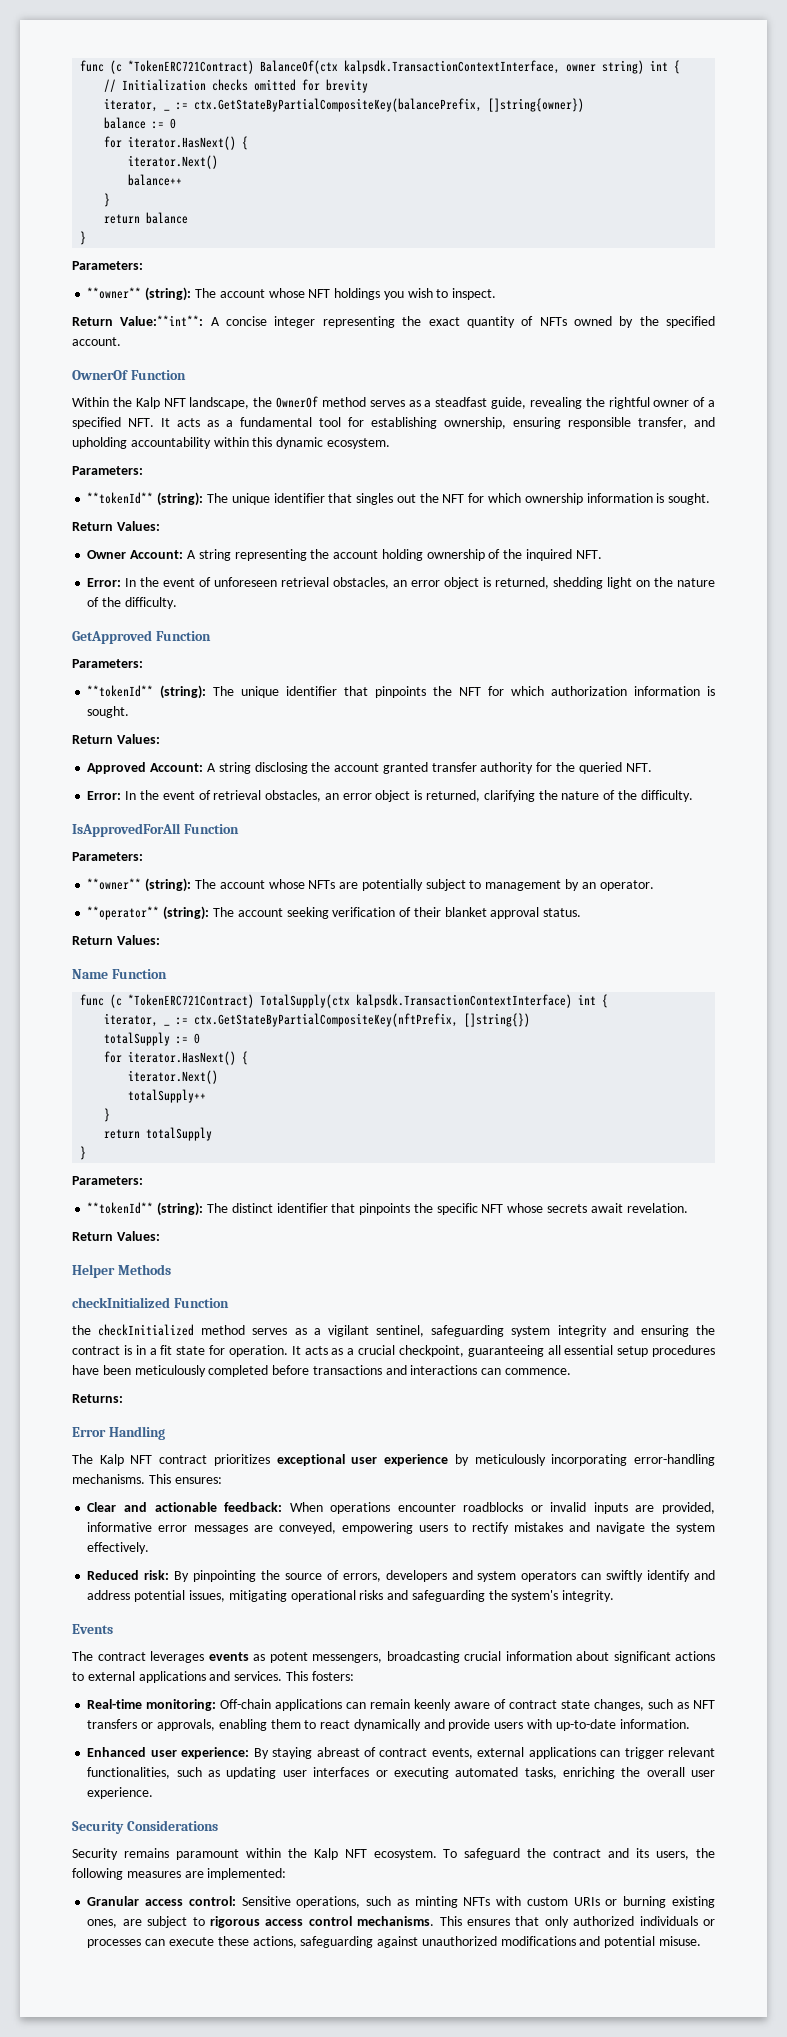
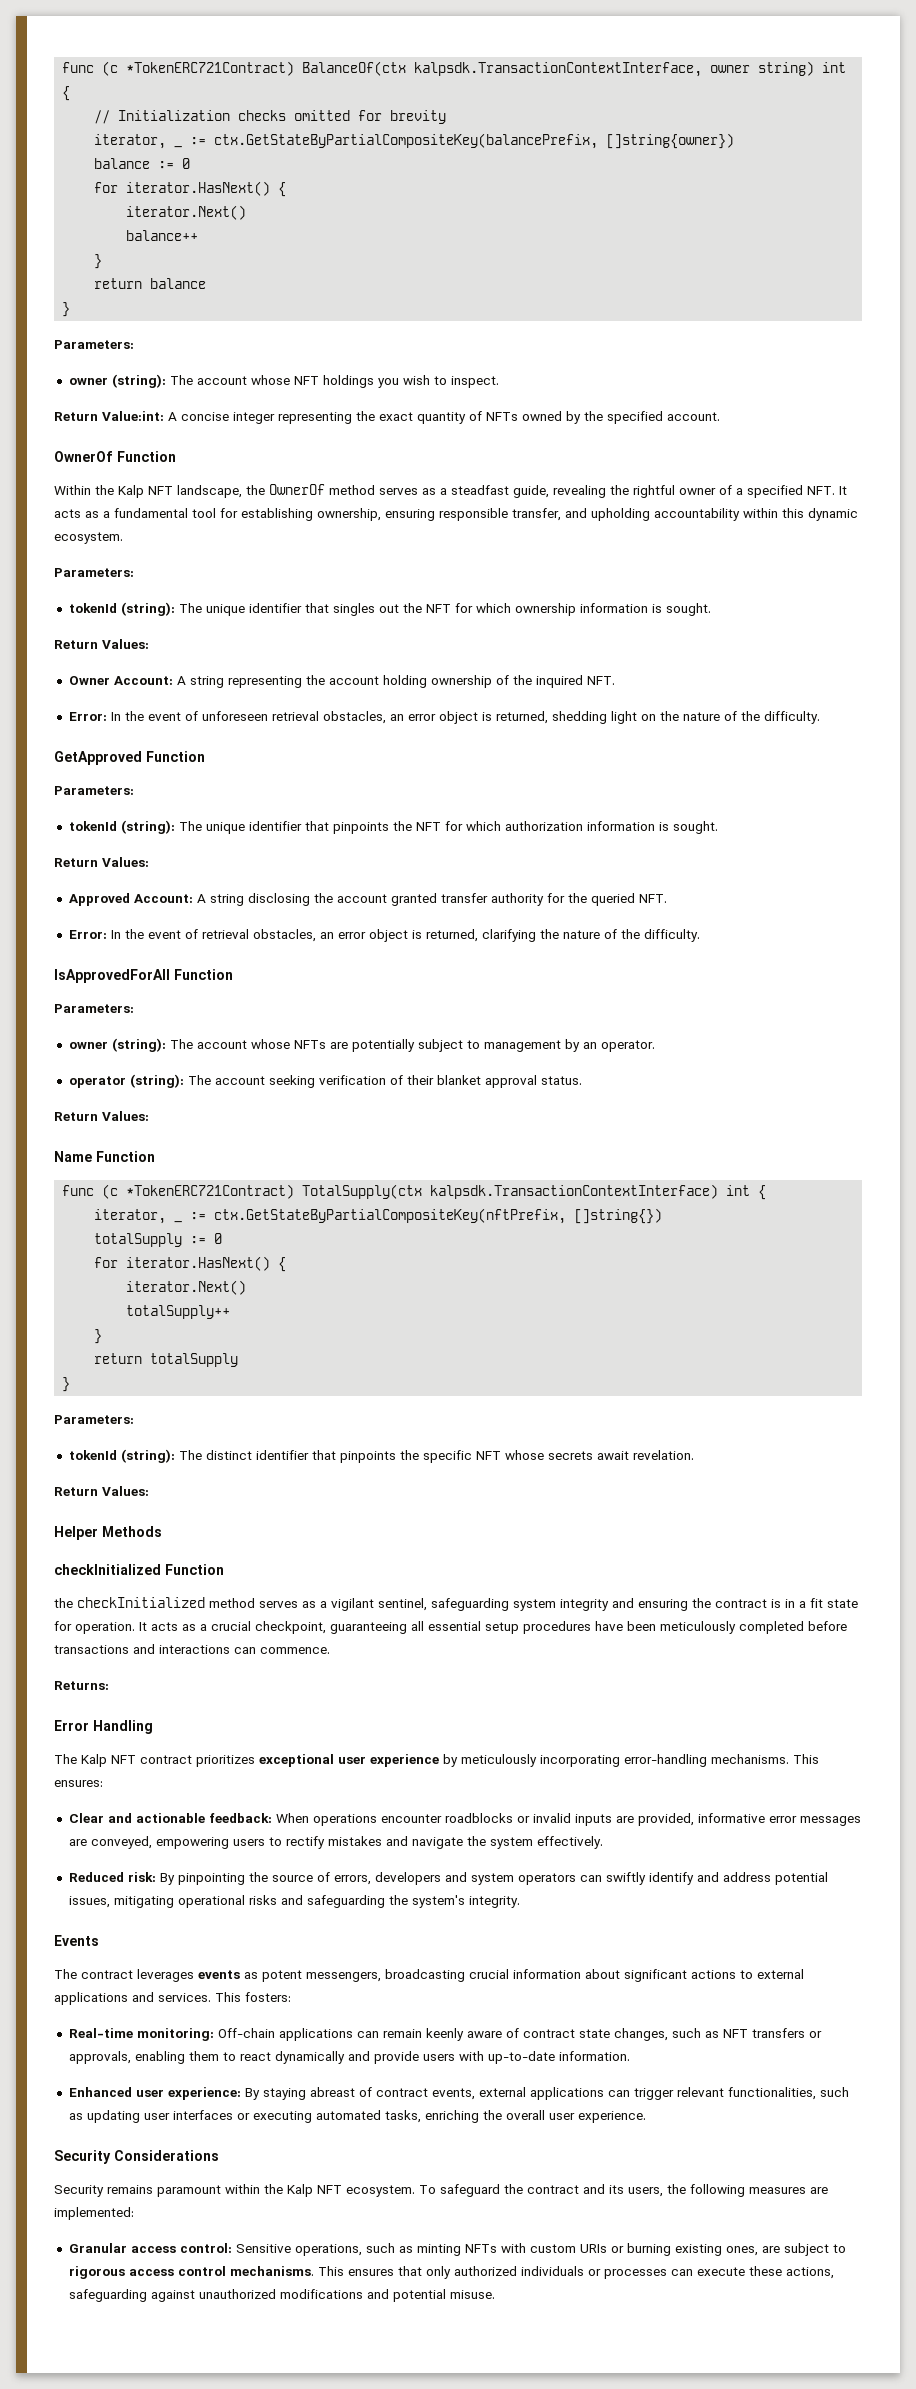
- **owner** (string): The account whose NFT holdings you wish to inspect.
+ owner (string): The account whose NFT holdings you wish to inspect.
- Return Value:**int**: A concise integer representing the exact quantity of NFTs owned by the specified account.
+ Return Value:int: A concise integer representing the exact quantity of NFTs owned by the specified account.
- **tokenId** (string): The unique identifier that singles out the NFT for which ownership information is sought.
+ tokenId (string): The unique identifier that singles out the NFT for which ownership information is sought.
- **tokenId** (string): The unique identifier that pinpoints the NFT for which authorization information is sought.
+ tokenId (string): The unique identifier that pinpoints the NFT for which authorization information is sought.
- **owner** (string): The account whose NFTs are potentially subject to management by an operator.
+ owner (string): The account whose NFTs are potentially subject to management by an operator.
- **operator** (string): The account seeking verification of their blanket approval status.
+ operator (string): The account seeking verification of their blanket approval status.
- **tokenId** (string): The distinct identifier that pinpoints the specific NFT whose secrets await revelation.
+ tokenId (string): The distinct identifier that pinpoints the specific NFT whose secrets await revelation.

